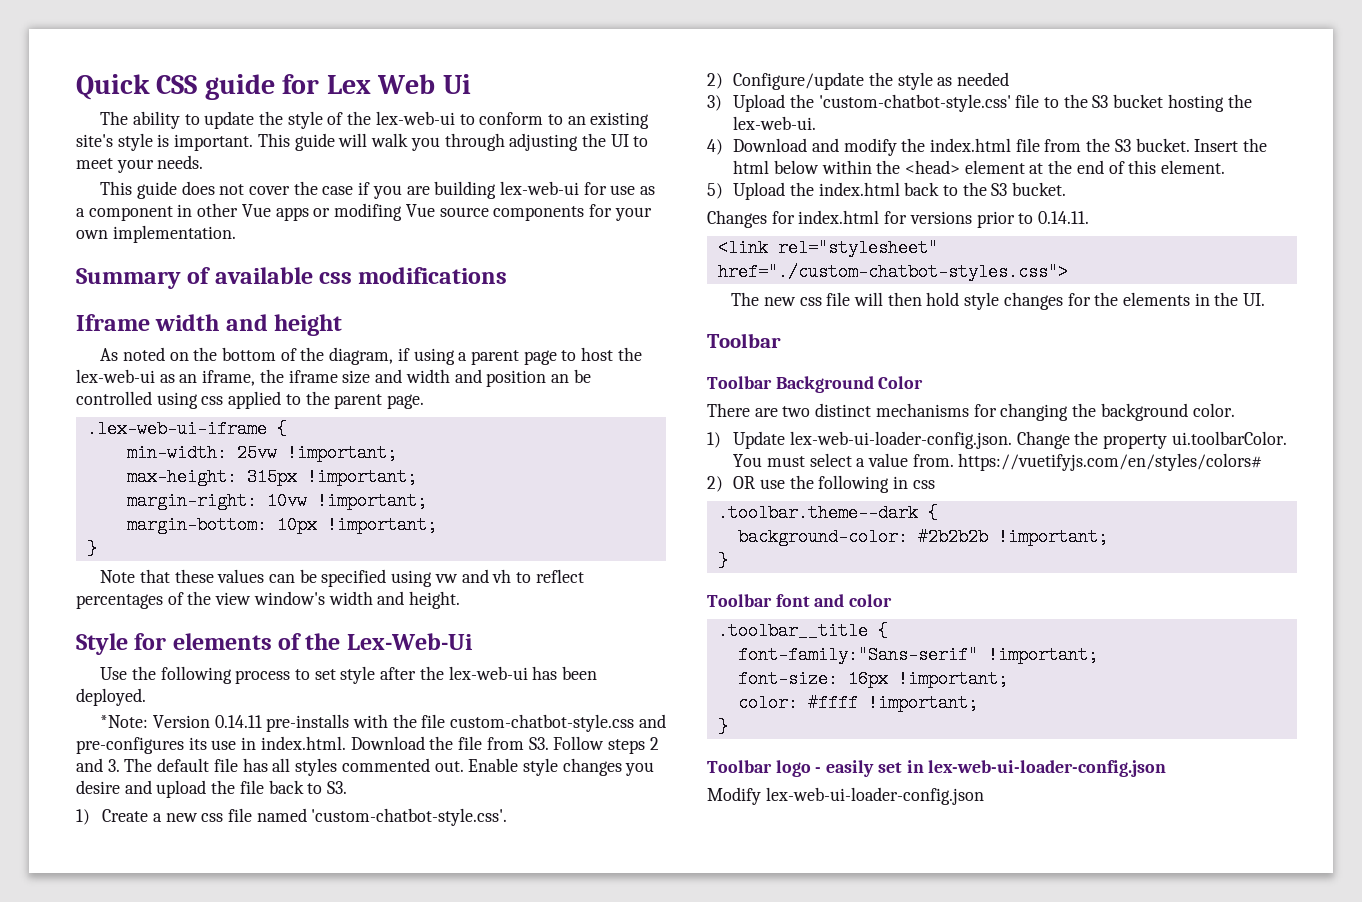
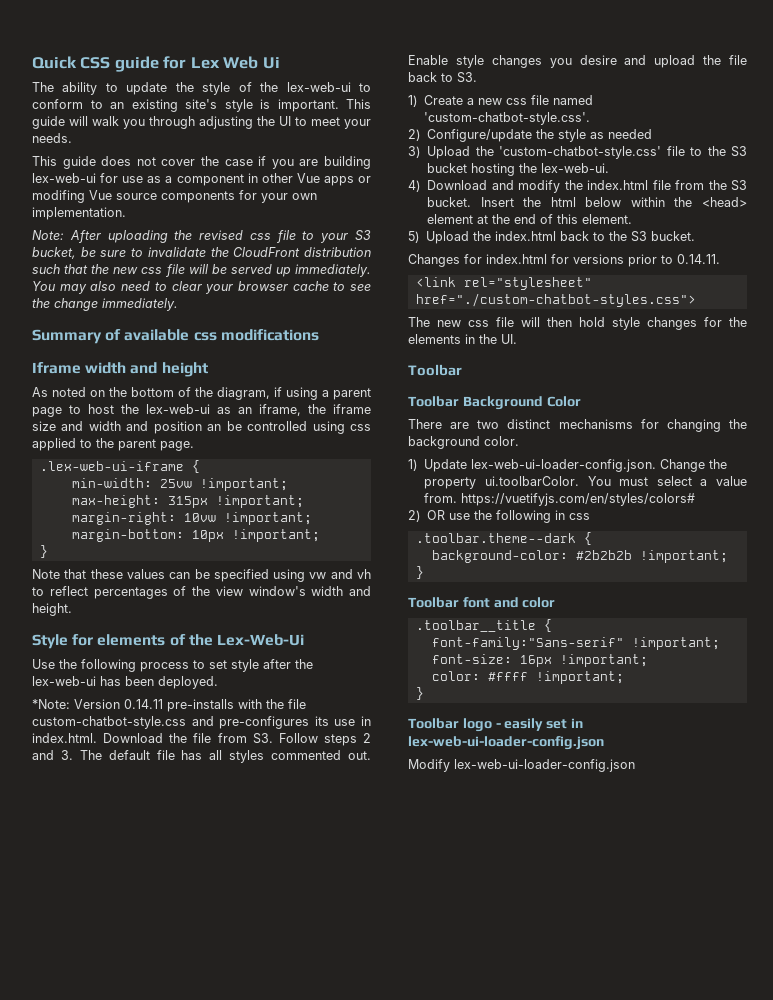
+ Note: After uploading the revised css file to your S3 bucket, be sure to invalidate the CloudFront distribution such that the new css file will be served up immediately. You may also need to clear your browser cache to see the change immediately.

